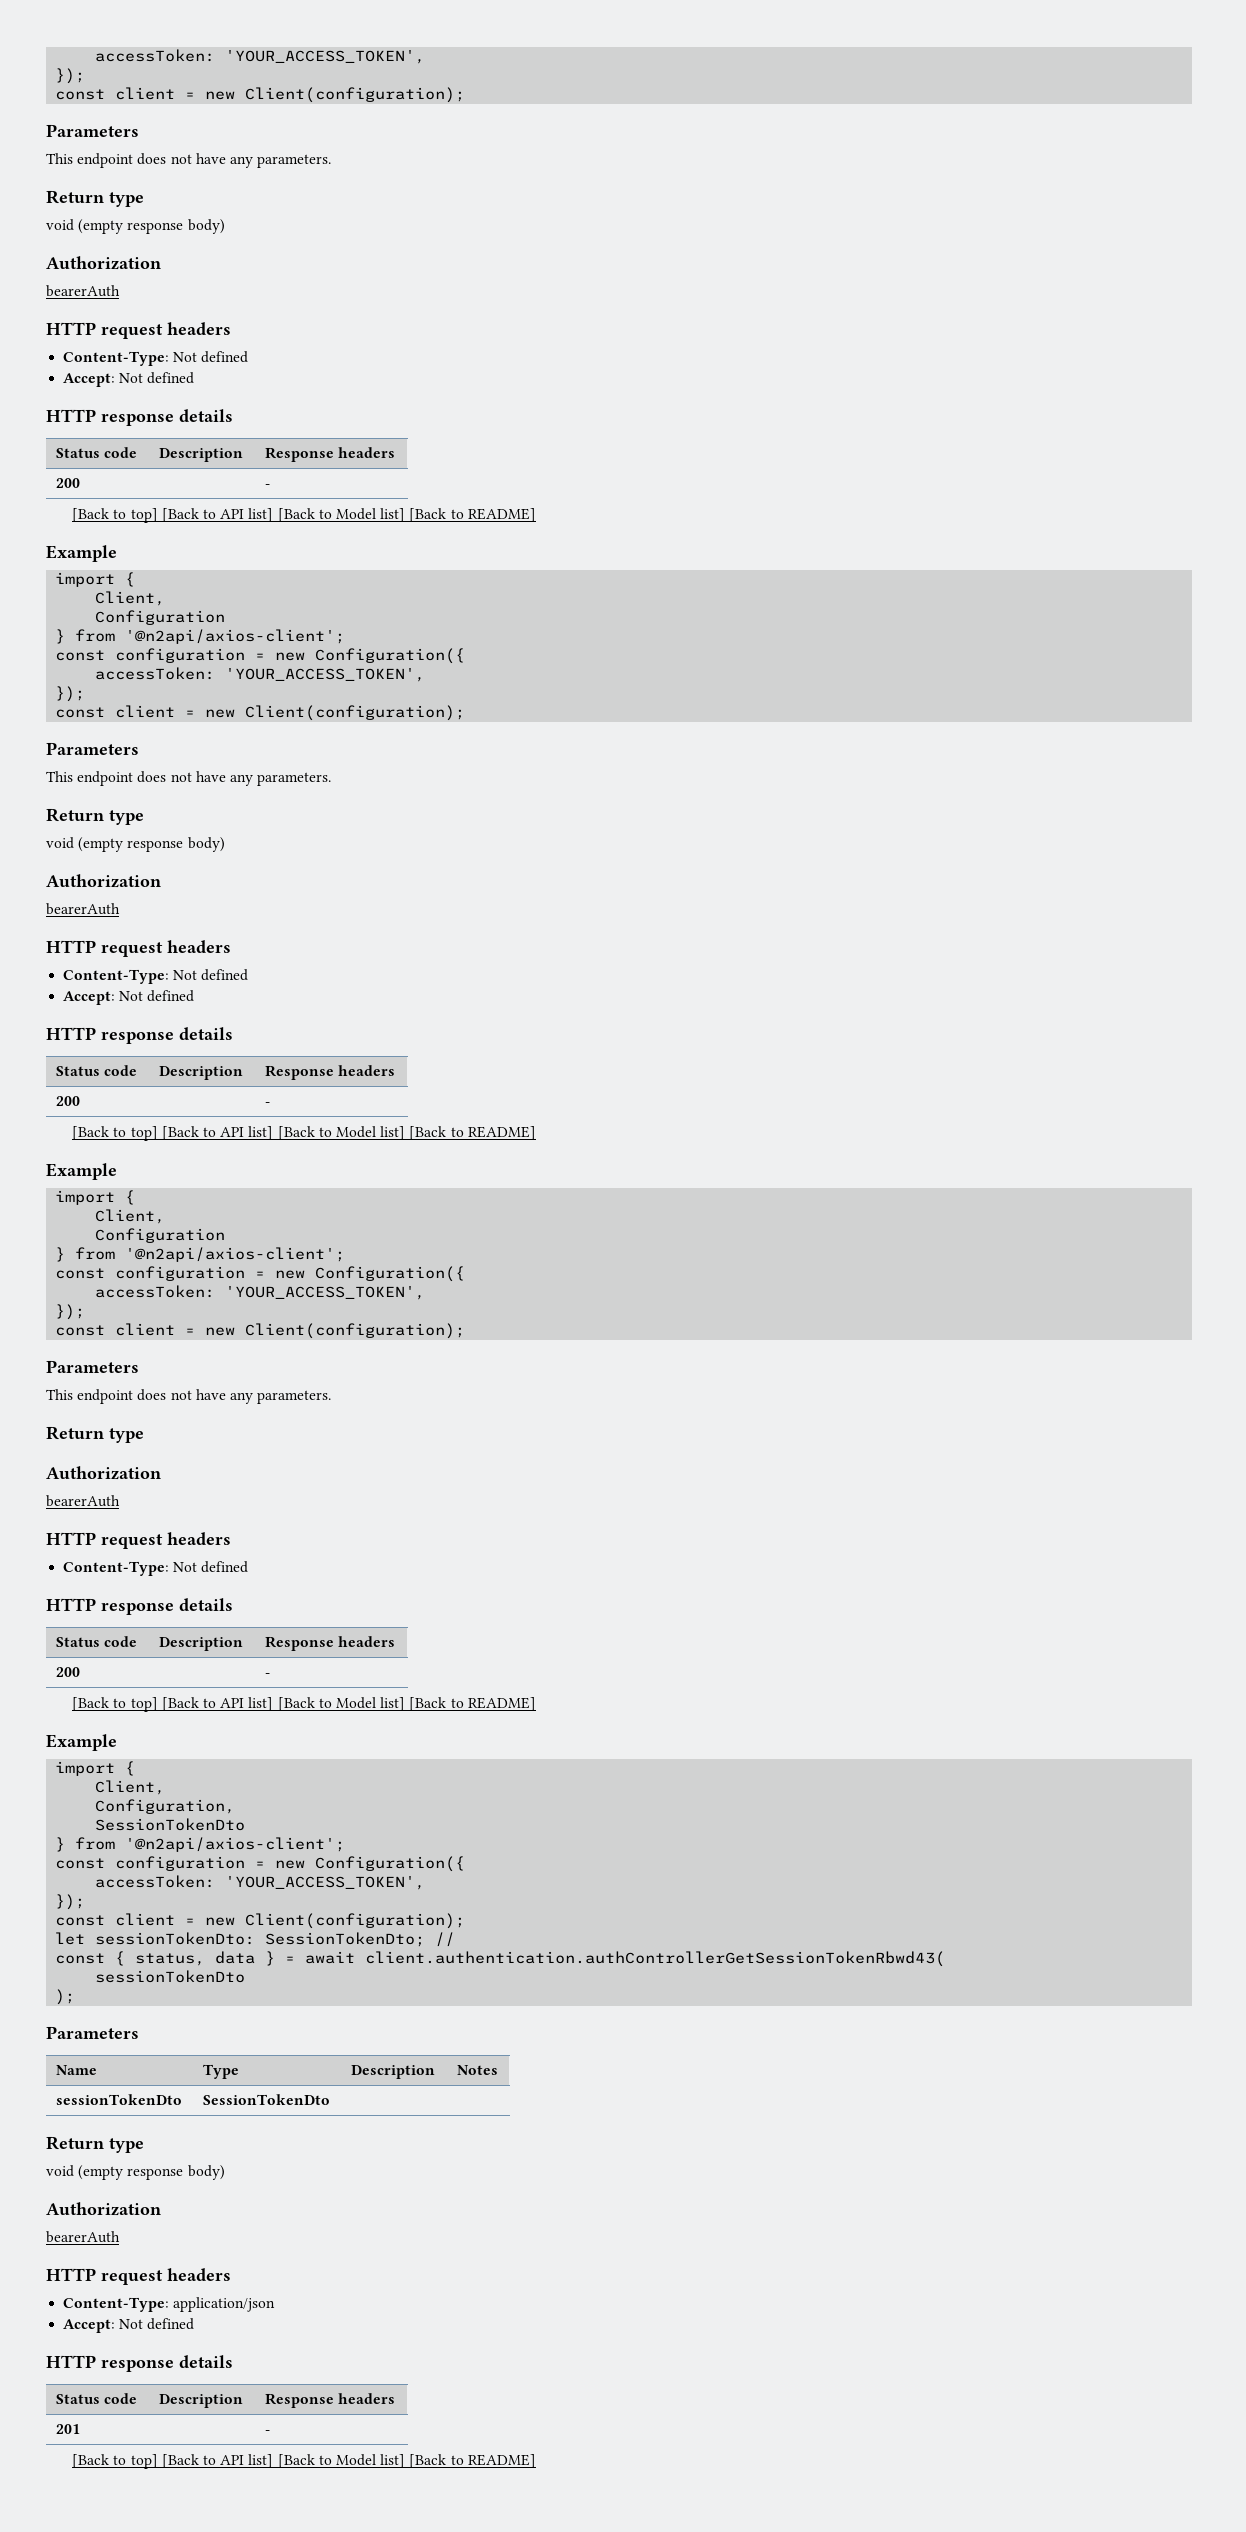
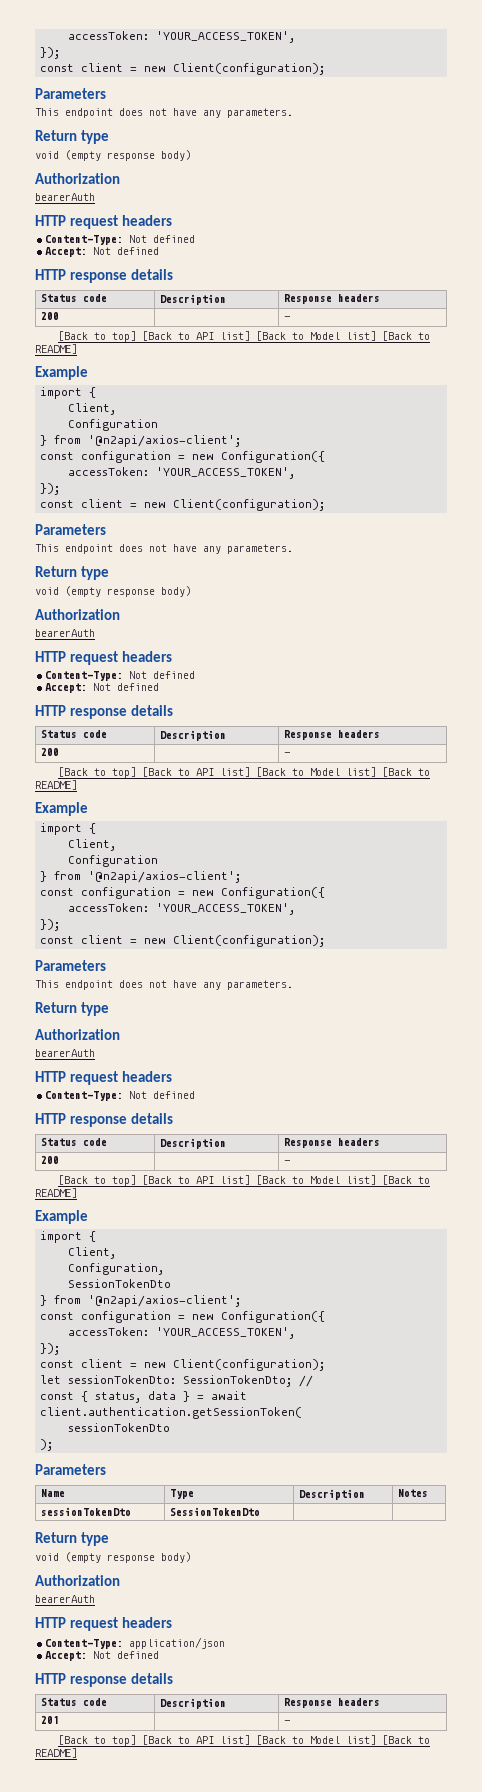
- const { status, data } = await client.authentication.authControllerGetSessionTokenRbwd43(
+ const { status, data } = await client.authentication.getSessionToken(

